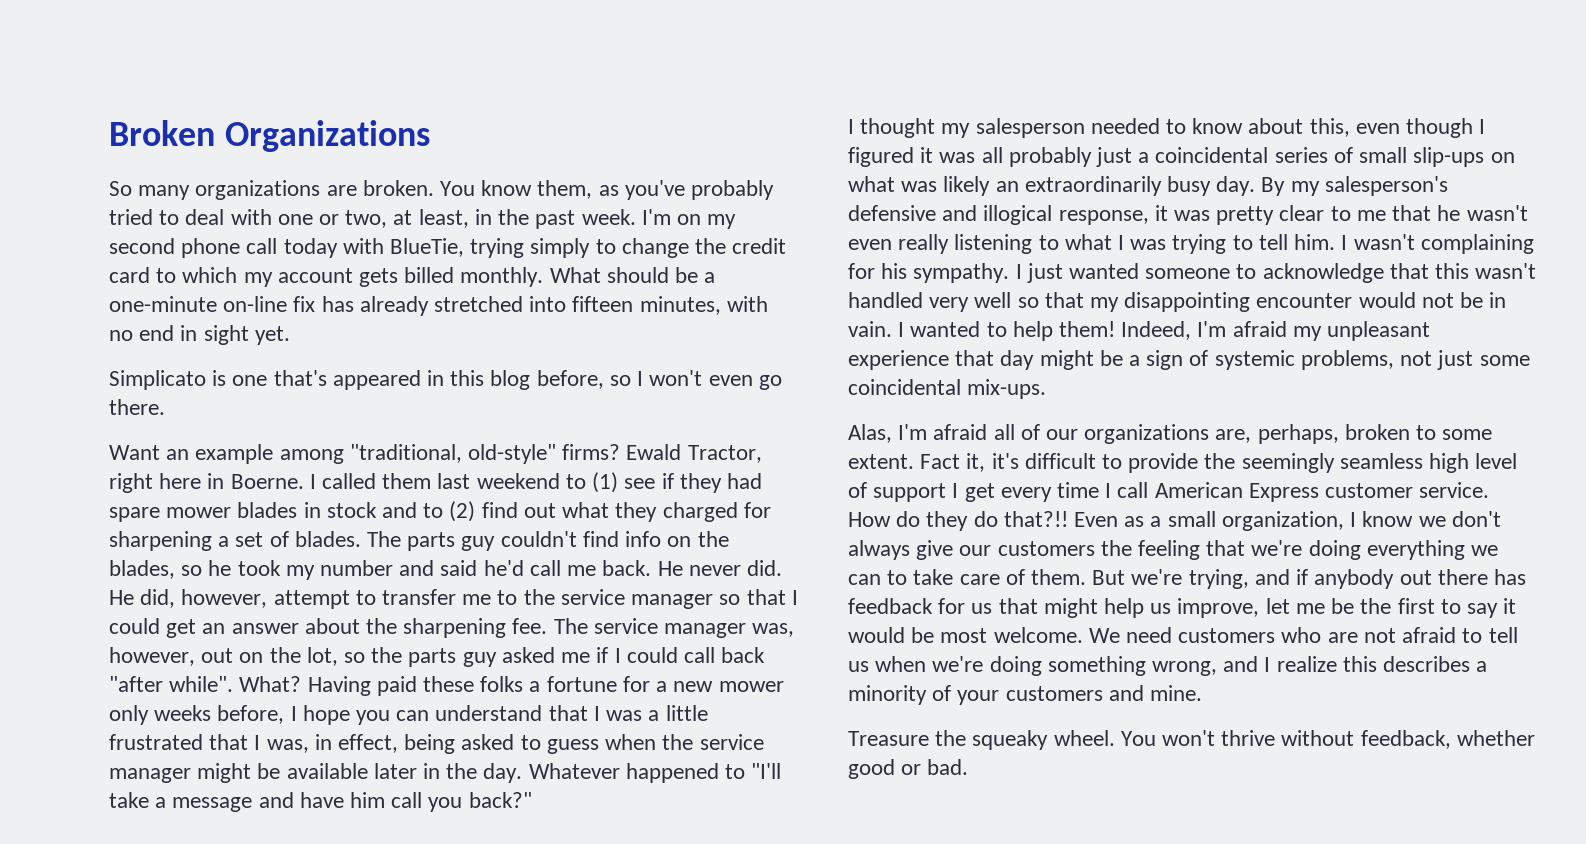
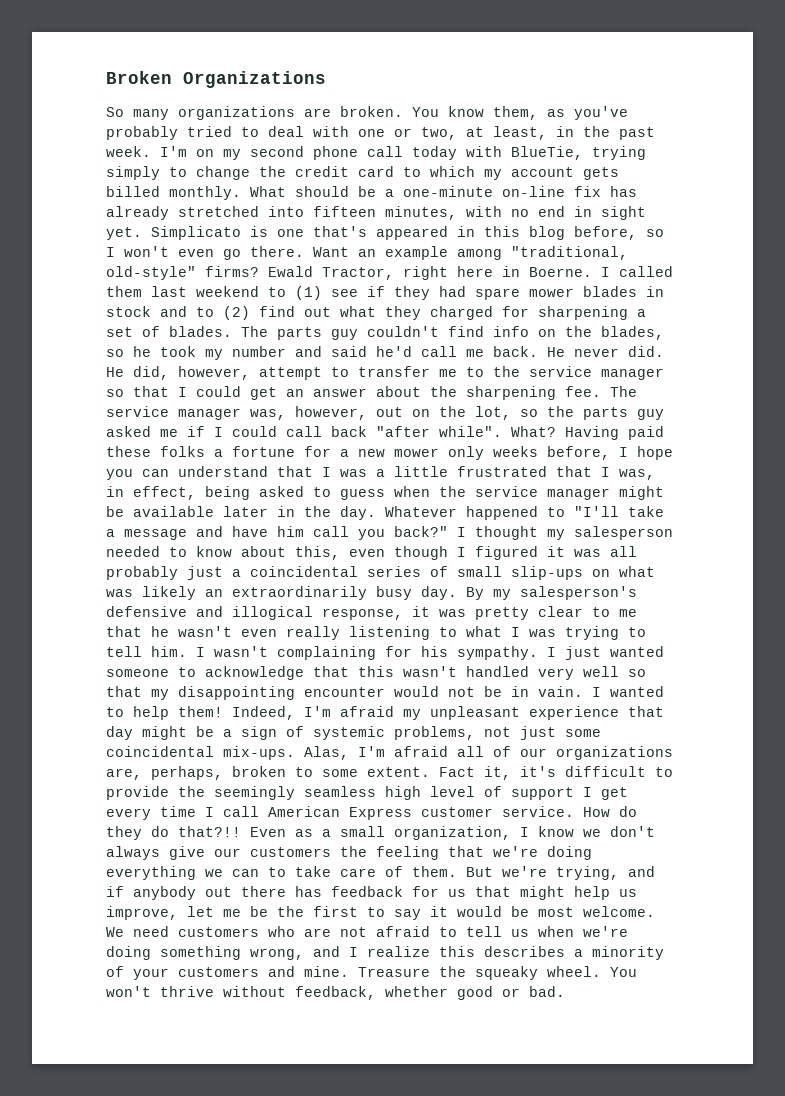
- What should be a one-minute on-line fix has already stretched into fifteen minutes, with no end in sight yet.
- Simplicato is one that's appeared in this blog before, so I won't even go there.
- Want an example among "traditional, old-style" firms?
+ What should be a one-minute on-line fix has already stretched into fifteen minutes, with no end in sight yet. Simplicato is one that's appeared in this blog before, so I won't even go there. Want an example among "traditional, old-style" firms?
- Whatever happened to "I'll take a message and have him call you back?"
- I thought my salesperson needed to know about this, even though I figured it was all probably just a coincidental series of small slip-ups on what was likely an extraordinarily busy day.
+ Whatever happened to "I'll take a message and have him call you back?" I thought my salesperson needed to know about this, even though I figured it was all probably just a coincidental series of small slip-ups on what was likely an extraordinarily busy day.
- Indeed, I'm afraid my unpleasant experience that day might be a sign of systemic problems, not just some coincidental mix-ups.
- Alas, I'm afraid all of our organizations are, perhaps, broken to some extent.
+ Indeed, I'm afraid my unpleasant experience that day might be a sign of systemic problems, not just some coincidental mix-ups. Alas, I'm afraid all of our organizations are, perhaps, broken to some extent.
- We need customers who are not afraid to tell us when we're doing something wrong, and I realize this describes a minority of your customers and mine.
- Treasure the squeaky wheel.
+ We need customers who are not afraid to tell us when we're doing something wrong, and I realize this describes a minority of your customers and mine. Treasure the squeaky wheel.

